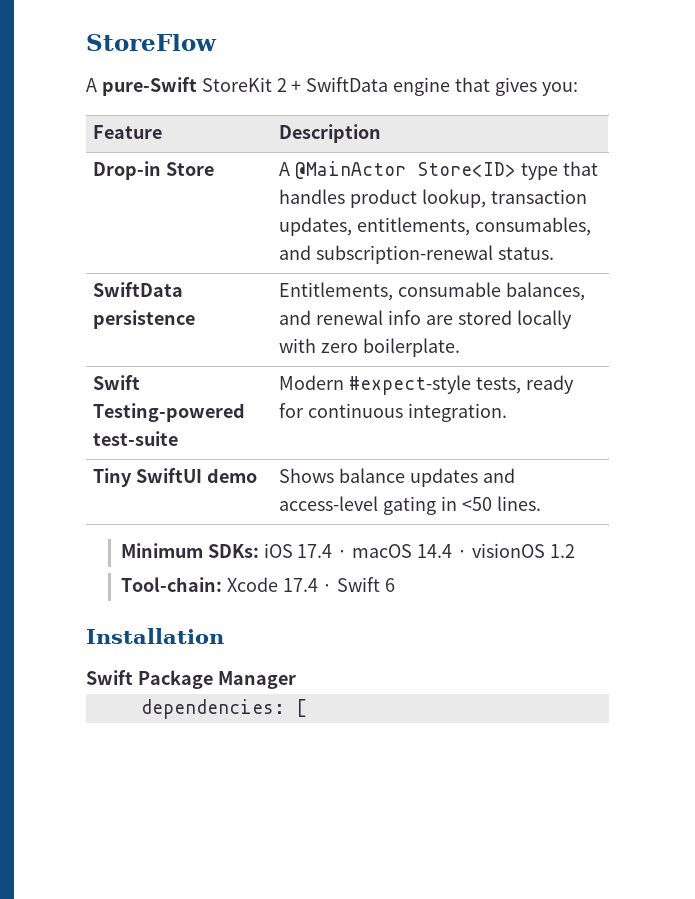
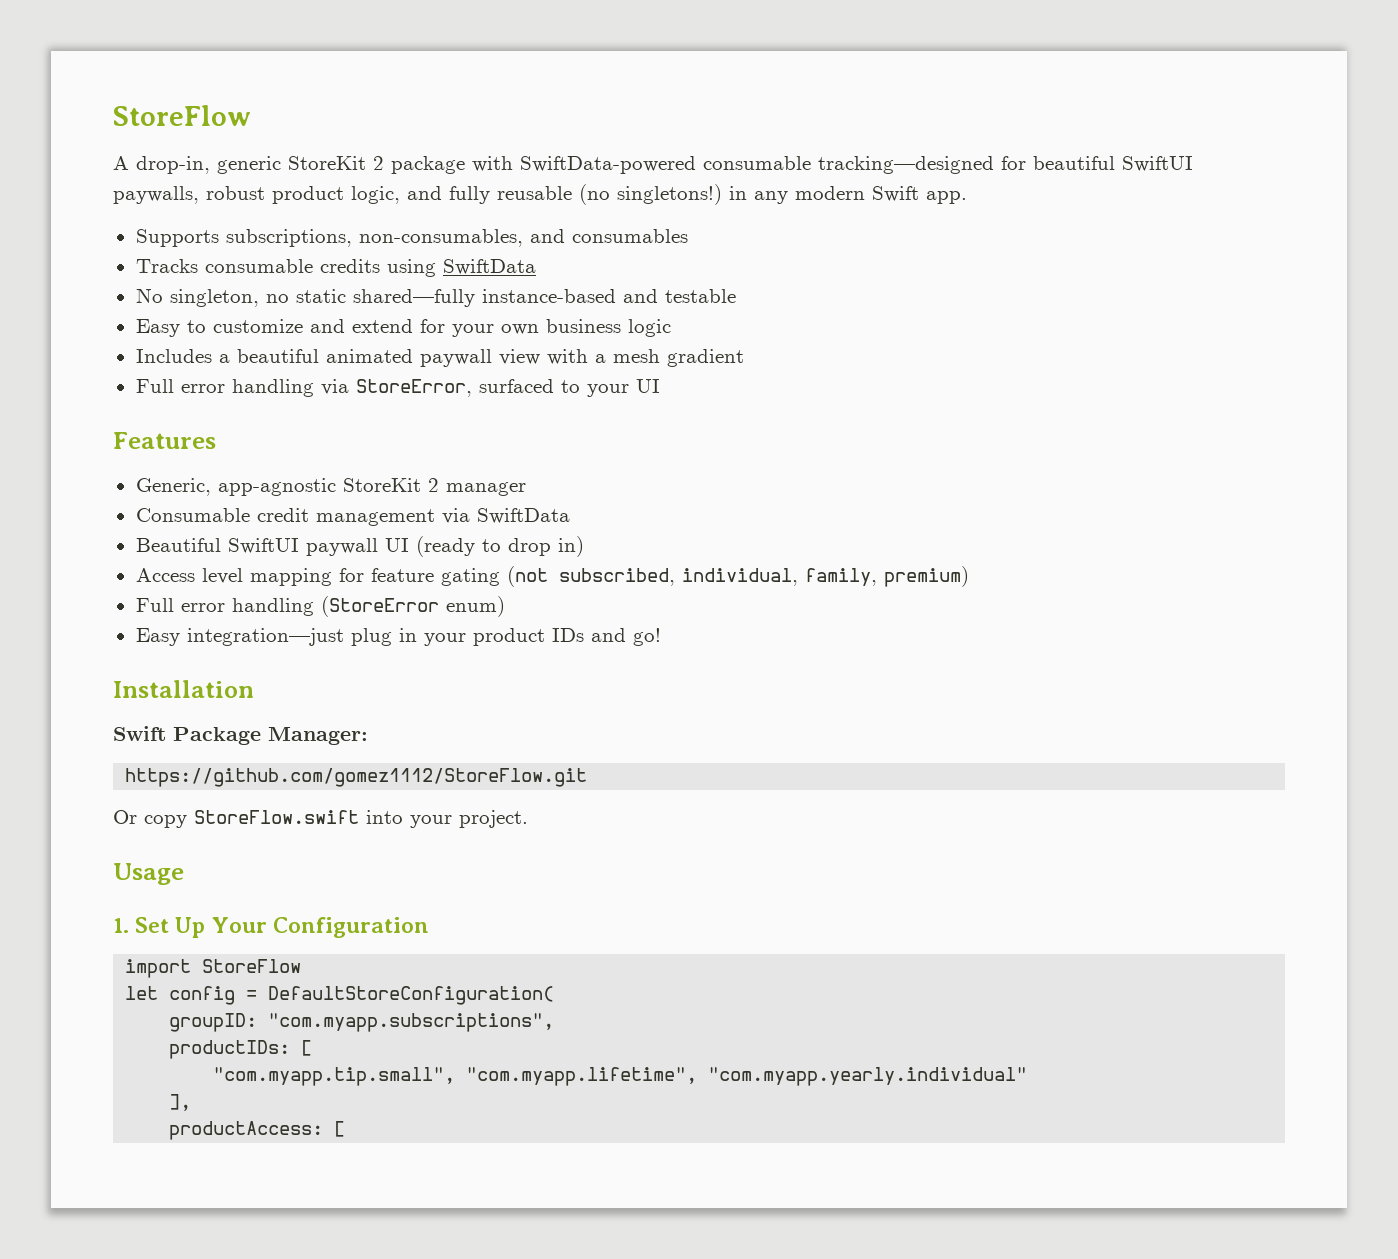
- A pure-Swift StoreKit 2 + SwiftData engine that gives you:
- Feature | Description
- Drop-in Store | A @MainActor Store<ID> type that handles product lookup, transaction updates, entitlements, consumables, and subscription-renewal status.
- SwiftData persistence | Entitlements, consumable balances, and renewal info are stored locally with zero boilerplate.
- Swift Testing-powered test-suite | Modern #expect-style tests, ready for continuous integration.
- Tiny SwiftUI demo | Shows balance updates and access-level gating in <50 lines.
- Minimum SDKs: iOS 17.4 · macOS 14.4 · visionOS 1.2
- Tool-chain: Xcode 17.4 · Swift 6
+ A drop-in, generic StoreKit 2 package with SwiftData-powered consumable tracking—designed for beautiful SwiftUI paywalls, robust product logic, and fully reusable (no singletons!) in any modern Swift app.
+ Supports subscriptions, non-consumables, and consumables
+ Tracks consumable credits using SwiftData
+ No singleton, no static shared—fully instance-based and testable
+ Easy to customize and extend for your own business logic
+ Includes a beautiful animated paywall view with a mesh gradient
+ Full error handling via StoreError, surfaced to your UI
+ Features
+ Generic, app-agnostic StoreKit 2 manager
+ Consumable credit management via SwiftData
+ Beautiful SwiftUI paywall UI (ready to drop in)
+ Access level mapping for feature gating (not subscribed, individual, family, premium)
+ Full error handling (StoreError enum)
+ Easy integration—just plug in your product IDs and go!
  Installation
- Swift Package Manager
- dependencies: [
+ Swift Package Manager:
+ https://github.com/gomez1112/StoreFlow.git
+ Or copy StoreFlow.swift into your project.
+ Usage
+ 1. Set Up Your Configuration
+ import StoreFlow
+ let config = DefaultStoreConfiguration(
+ groupID: "com.myapp.subscriptions",
+ productIDs: [
+ "com.myapp.tip.small", "com.myapp.lifetime", "com.myapp.yearly.individual"
+ ],
+ productAccess: [

